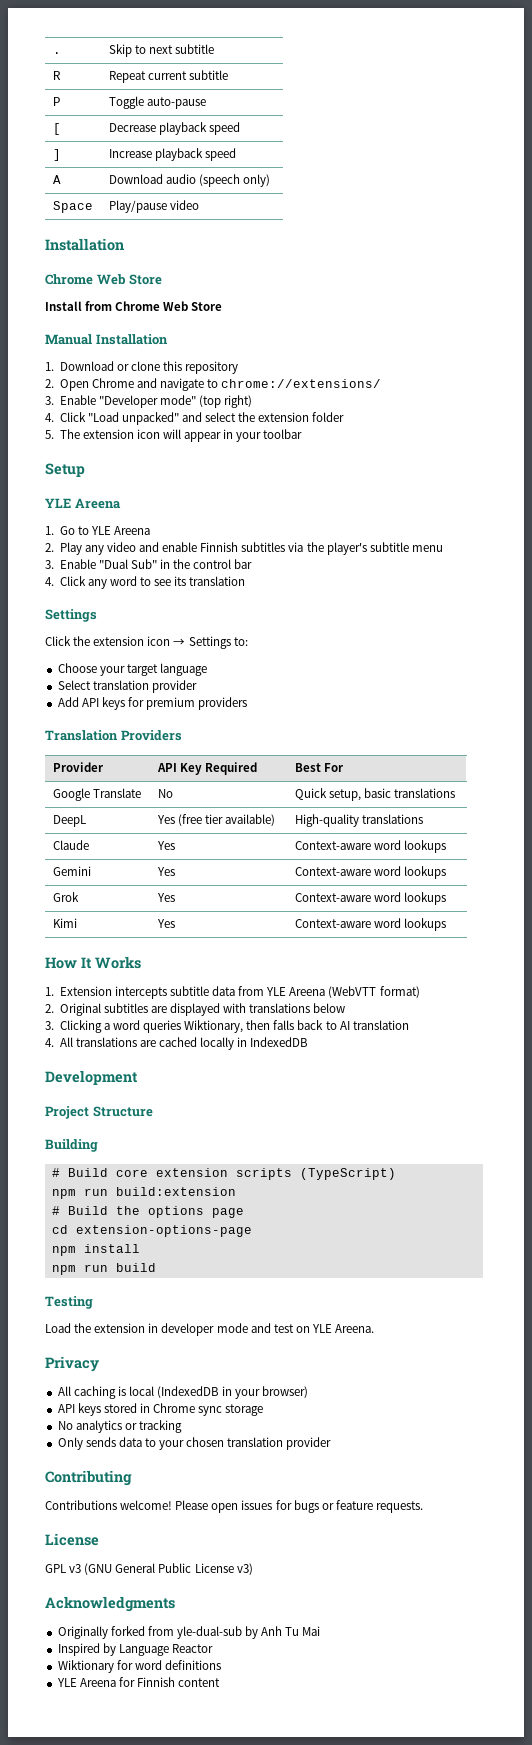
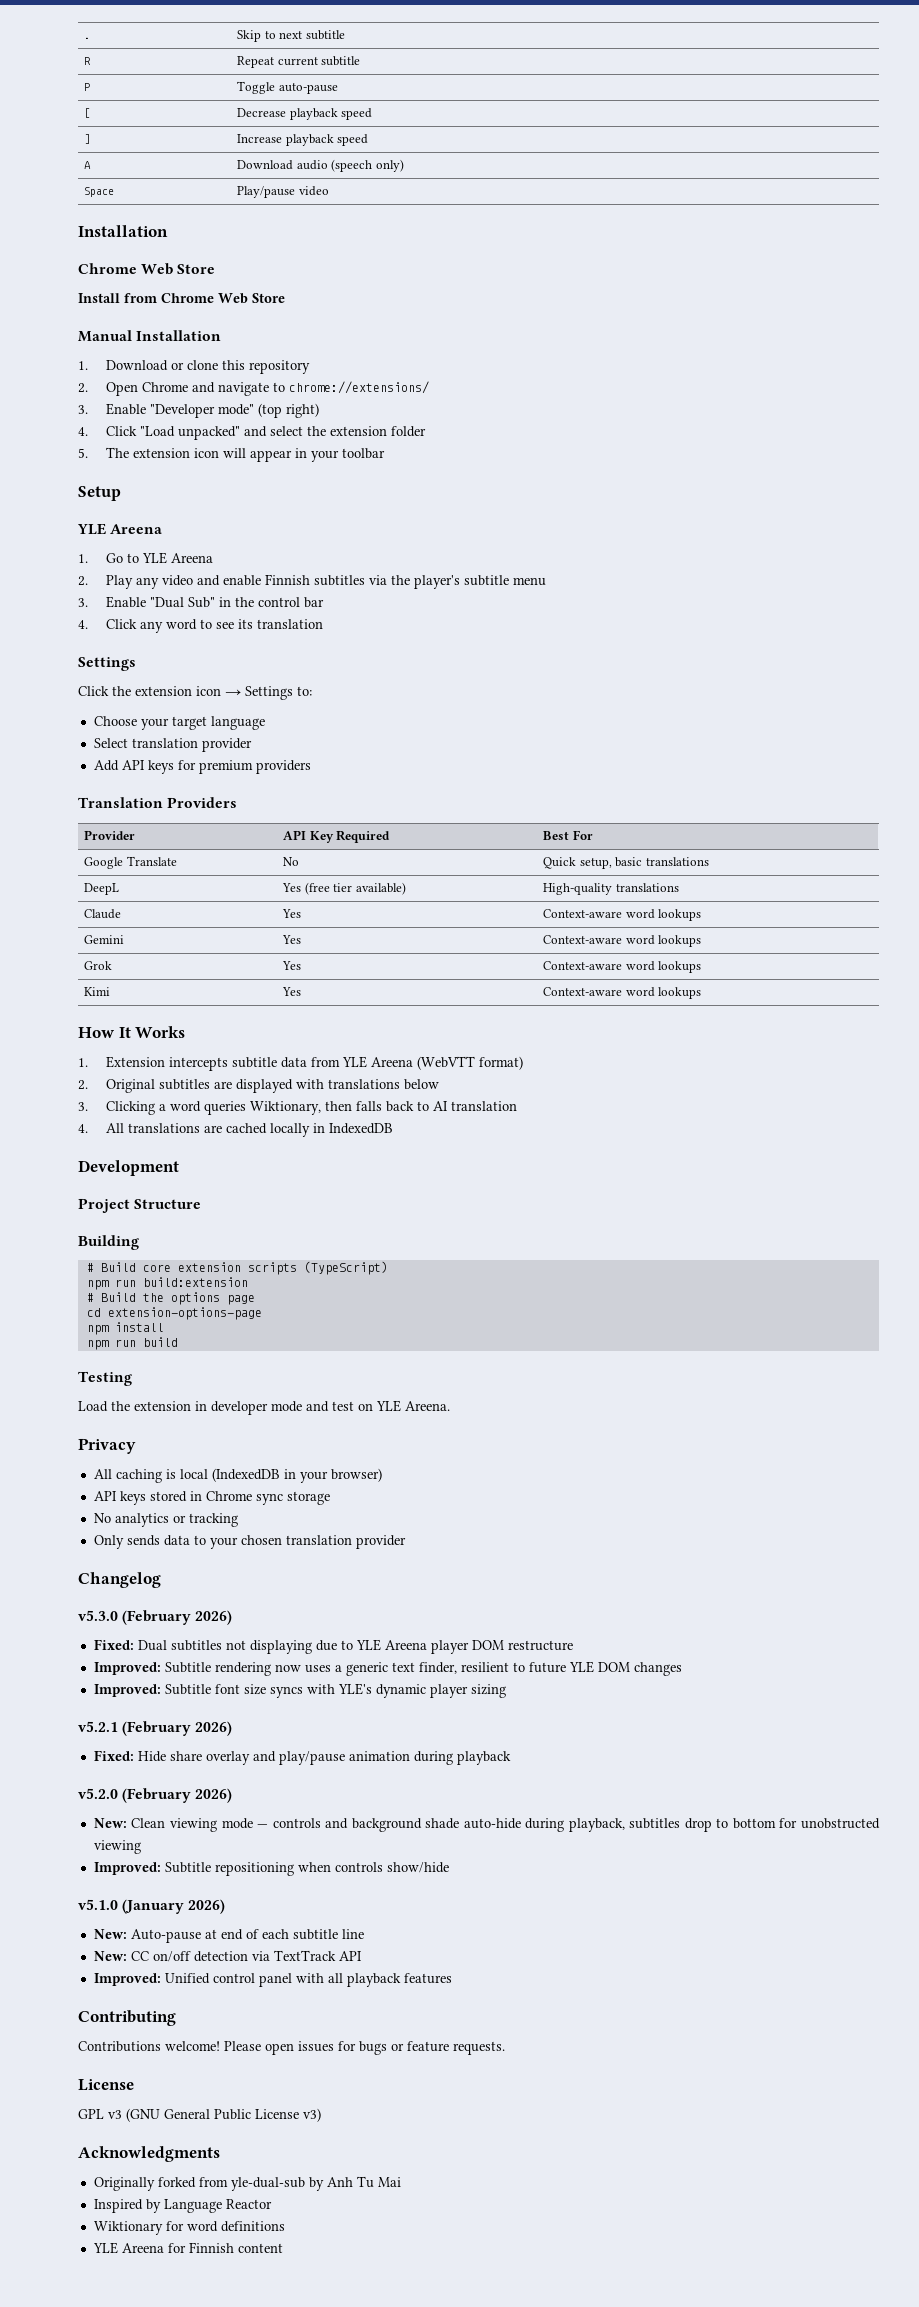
+ Changelog
+ v5.3.0 (February 2026)
+ Fixed: Dual subtitles not displaying due to YLE Areena player DOM restructure
+ Improved: Subtitle rendering now uses a generic text finder, resilient to future YLE DOM changes
+ Improved: Subtitle font size syncs with YLE's dynamic player sizing
+ v5.2.1 (February 2026)
+ Fixed: Hide share overlay and play/pause animation during playback
+ v5.2.0 (February 2026)
+ New: Clean viewing mode — controls and background shade auto-hide during playback, subtitles drop to bottom for unobstructed viewing
+ Improved: Subtitle repositioning when controls show/hide
+ v5.1.0 (January 2026)
+ New: Auto-pause at end of each subtitle line
+ New: CC on/off detection via TextTrack API
+ Improved: Unified control panel with all playback features

